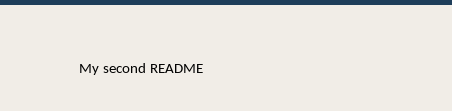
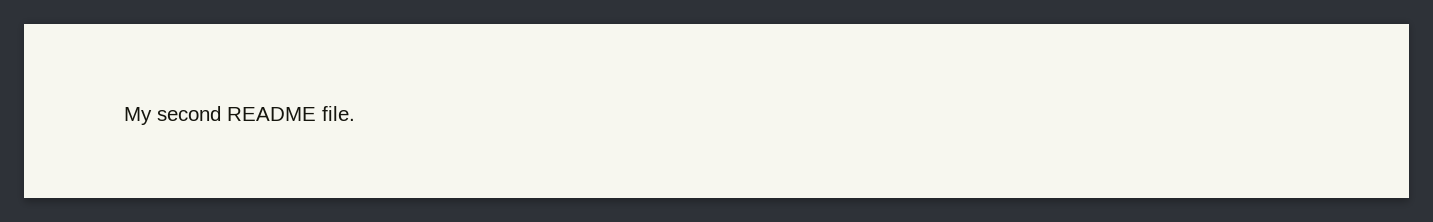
- My second README
+ My second README file.

